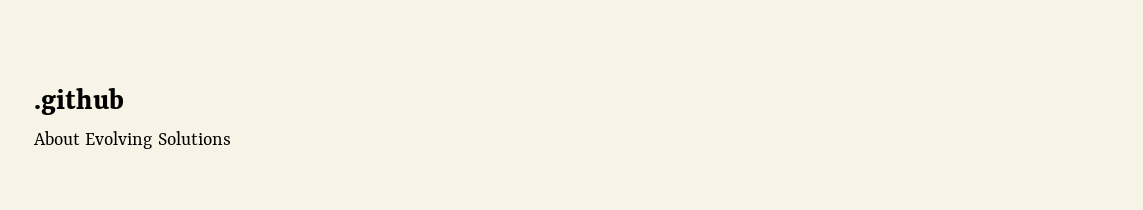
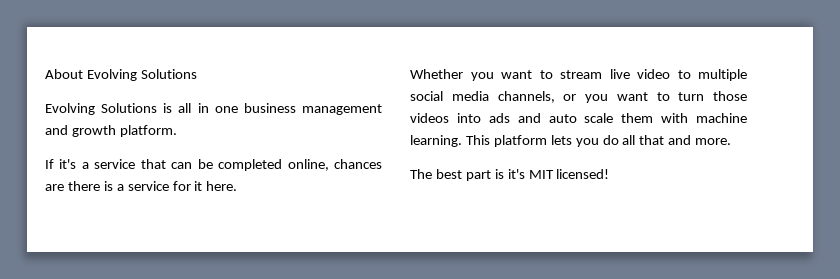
- .github
+ Evolving Solutions is all in one business management and growth platform.
+ If it's a service that can be completed online, chances are there is a service for it here.
+ Whether you want to stream live video to multiple social media channels, or you want to turn those videos into ads and auto scale them with machine learning. This platform lets you do all that and more.
+ The best part is it's MIT licensed!

